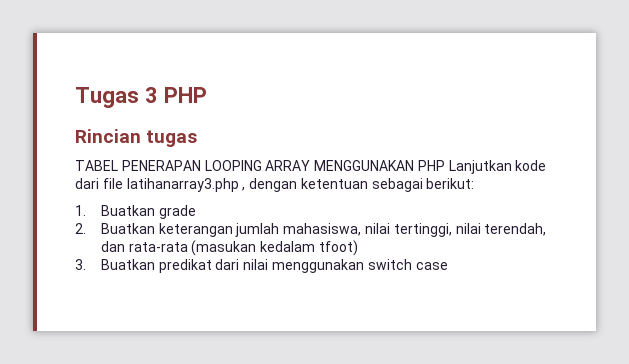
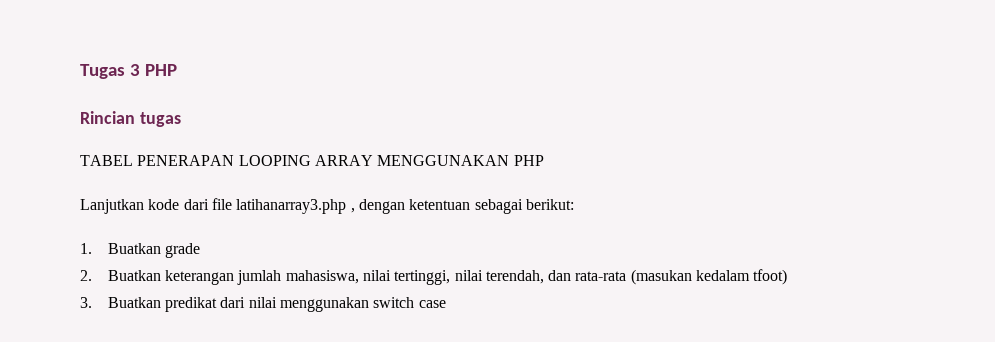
- TABEL PENERAPAN LOOPING ARRAY MENGGUNAKAN PHP Lanjutkan kode dari file latihanarray3.php , dengan ketentuan sebagai berikut:
+ TABEL PENERAPAN LOOPING ARRAY MENGGUNAKAN PHP
+ Lanjutkan kode dari file latihanarray3.php , dengan ketentuan sebagai berikut:

